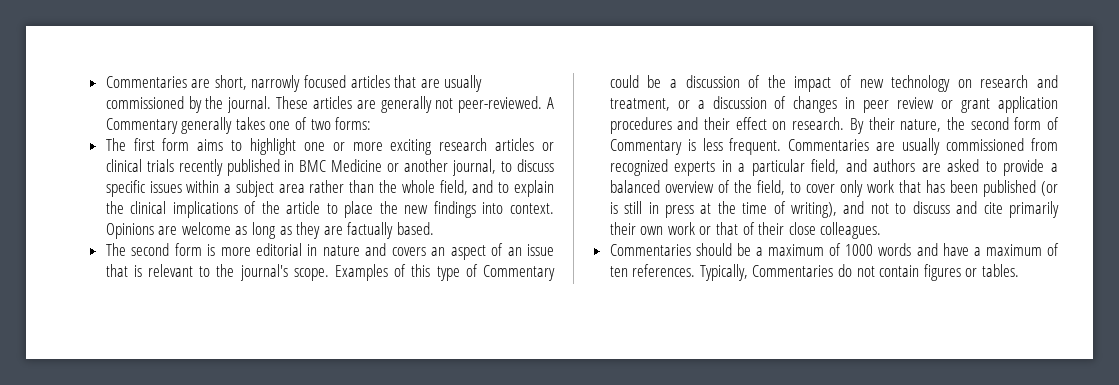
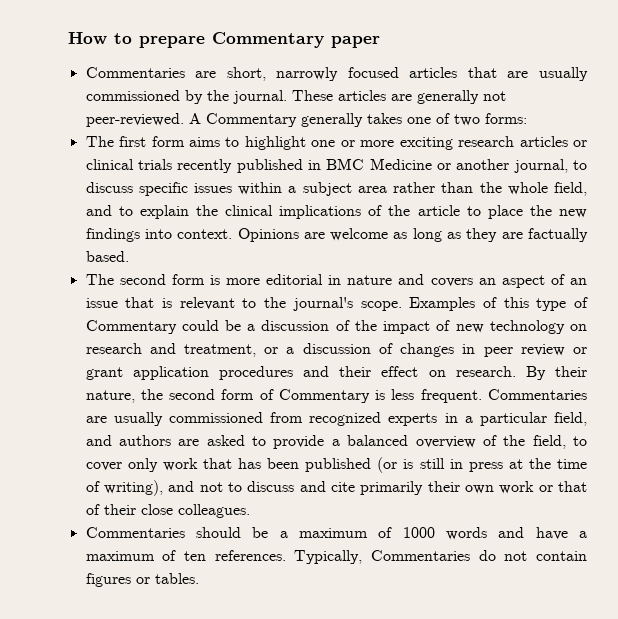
+ How to prepare Commentary paper

